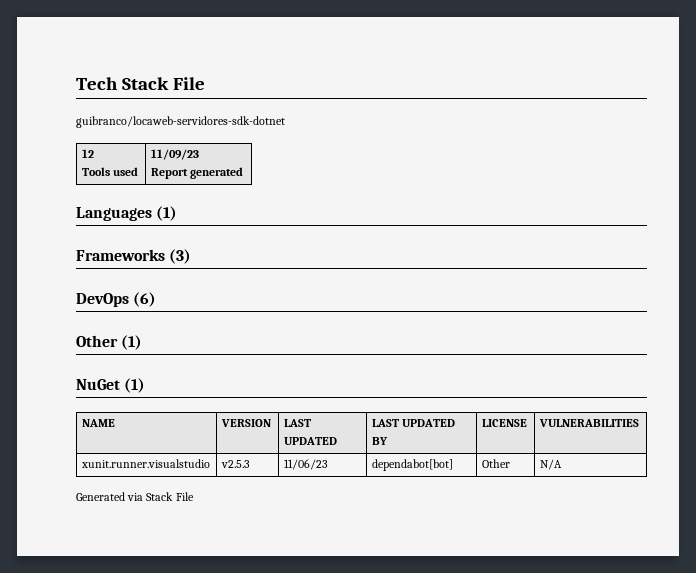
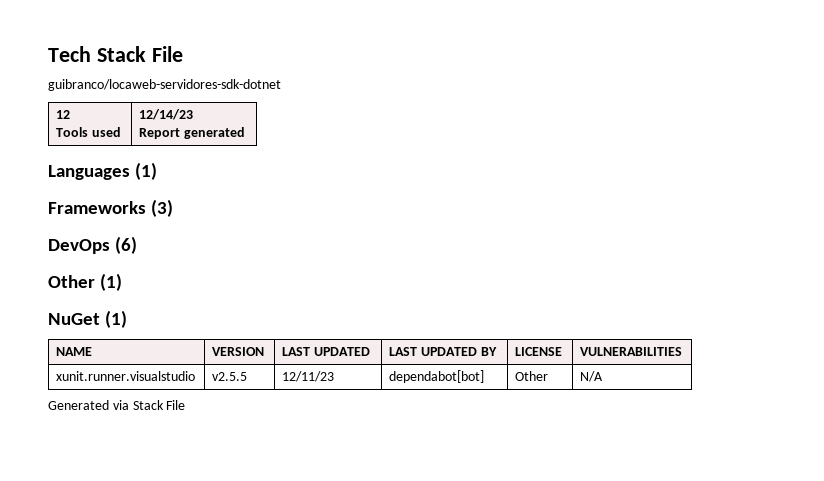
  12
- Tools used | 11/09/23
+ Tools used | 12/14/23
- xunit.runner.visualstudio | v2.5.3 | 11/06/23 | dependabot[bot] | Other | N/A
+ xunit.runner.visualstudio | v2.5.5 | 12/11/23 | dependabot[bot] | Other | N/A

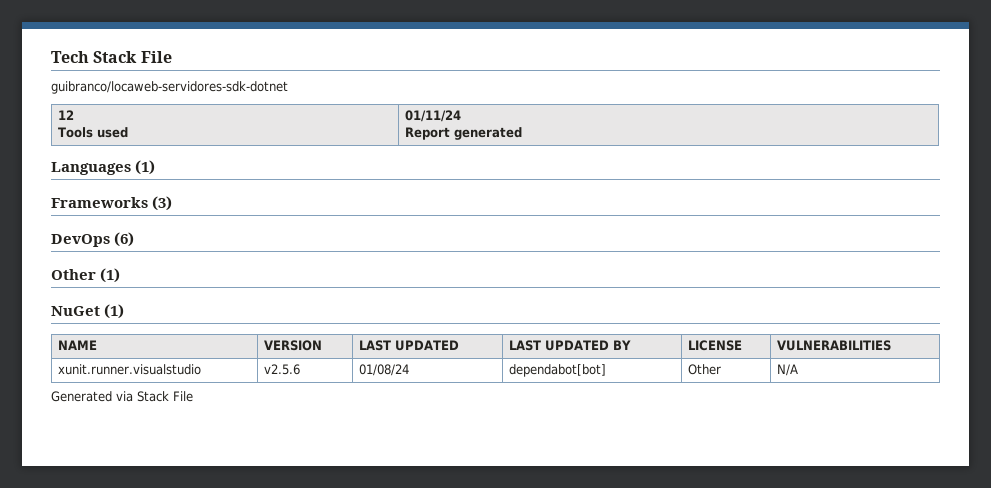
  12
- Tools used | 12/14/23
+ Tools used | 01/11/24
- xunit.runner.visualstudio | v2.5.5 | 12/11/23 | dependabot[bot] | Other | N/A
+ xunit.runner.visualstudio | v2.5.6 | 01/08/24 | dependabot[bot] | Other | N/A

